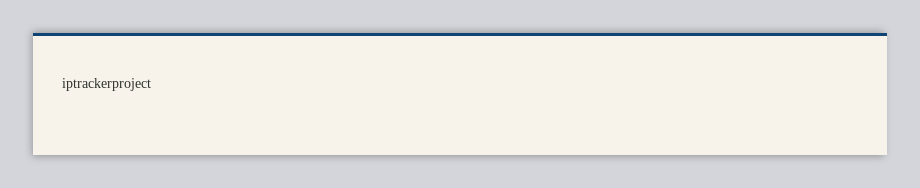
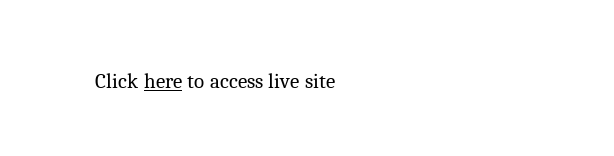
- iptrackerproject
+ Click here to access live site

